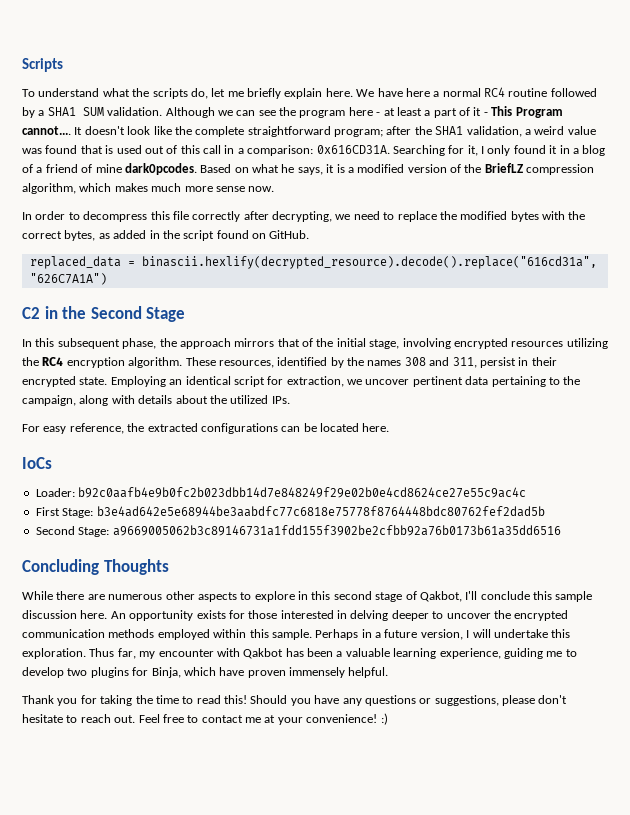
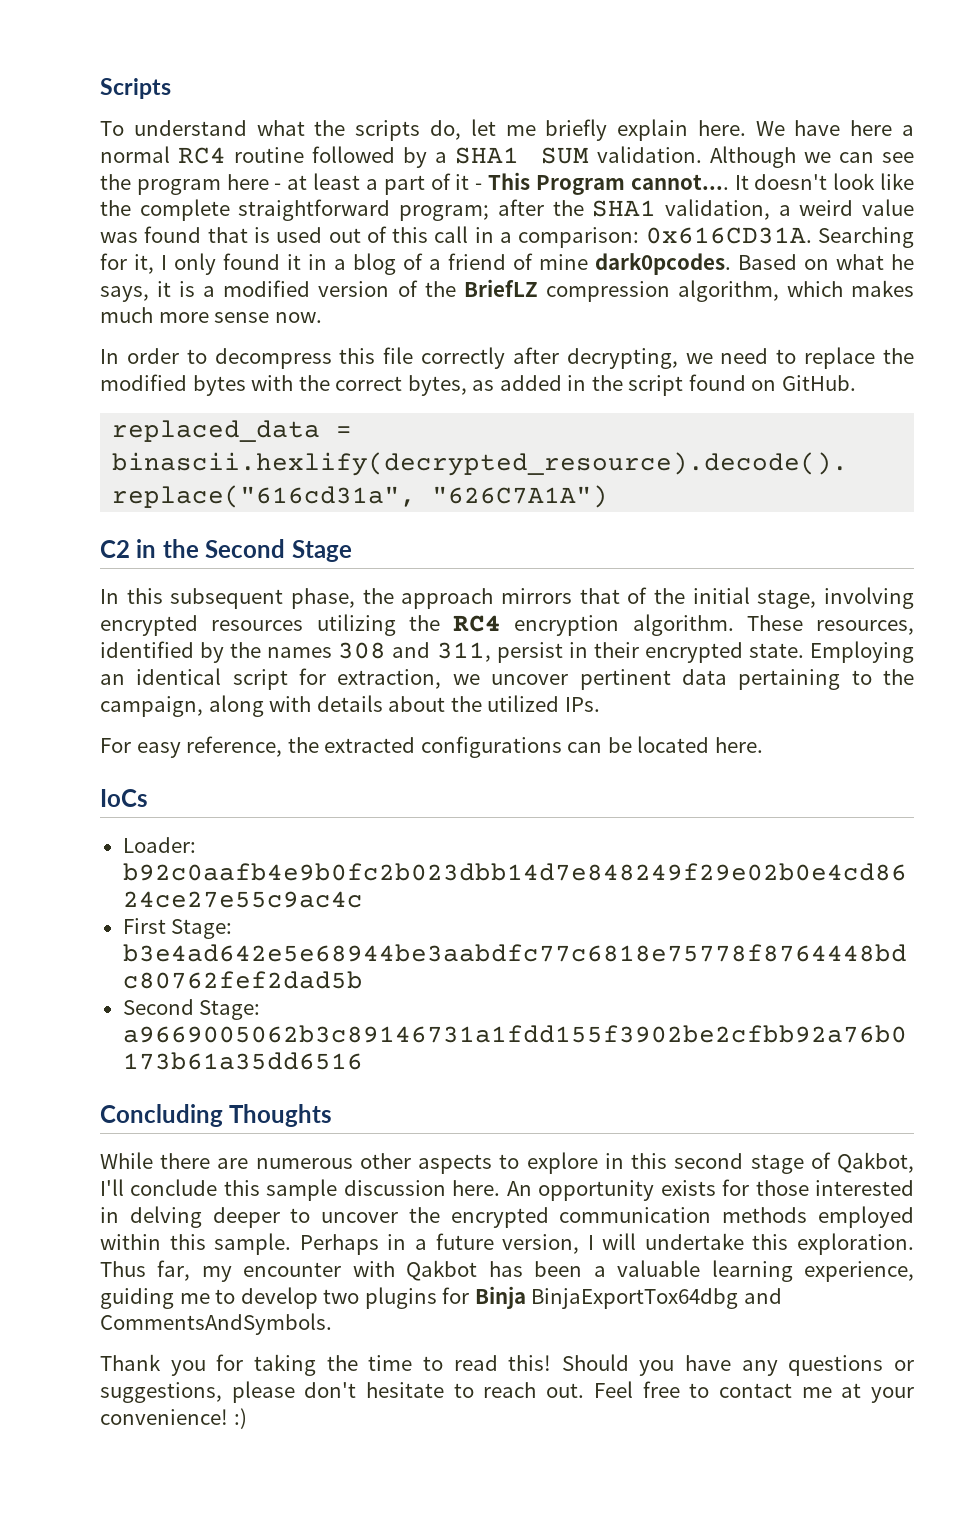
- Thus far, my encounter with Qakbot has been a valuable learning experience, guiding me to develop two plugins for Binja, which have proven immensely helpful.
+ Thus far, my encounter with Qakbot has been a valuable learning experience, guiding me to develop two plugins for Binja BinjaExportTox64dbg and CommentsAndSymbols.

